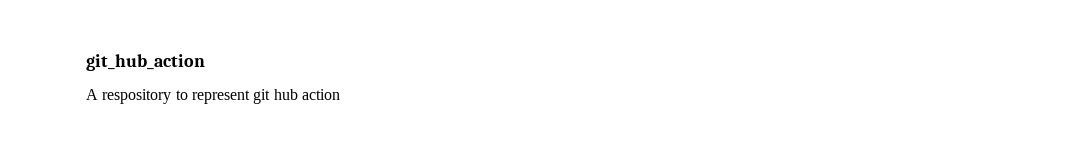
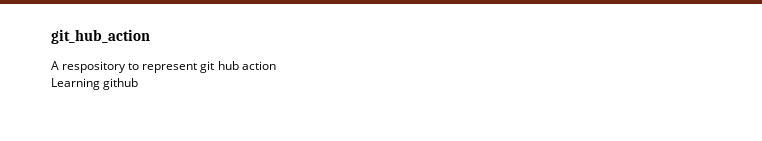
+ Learning github

